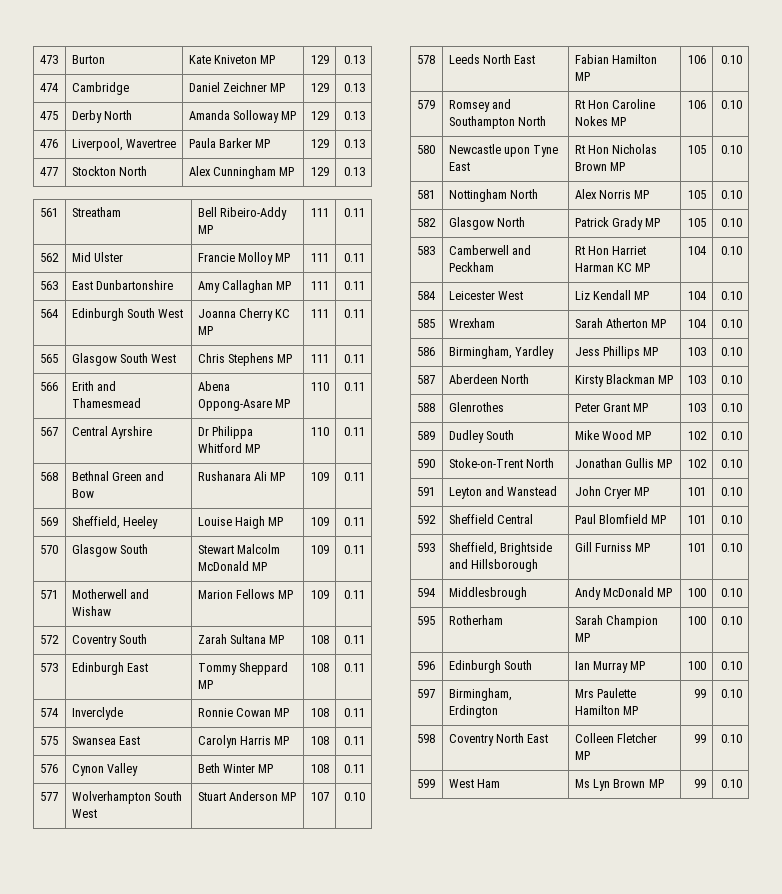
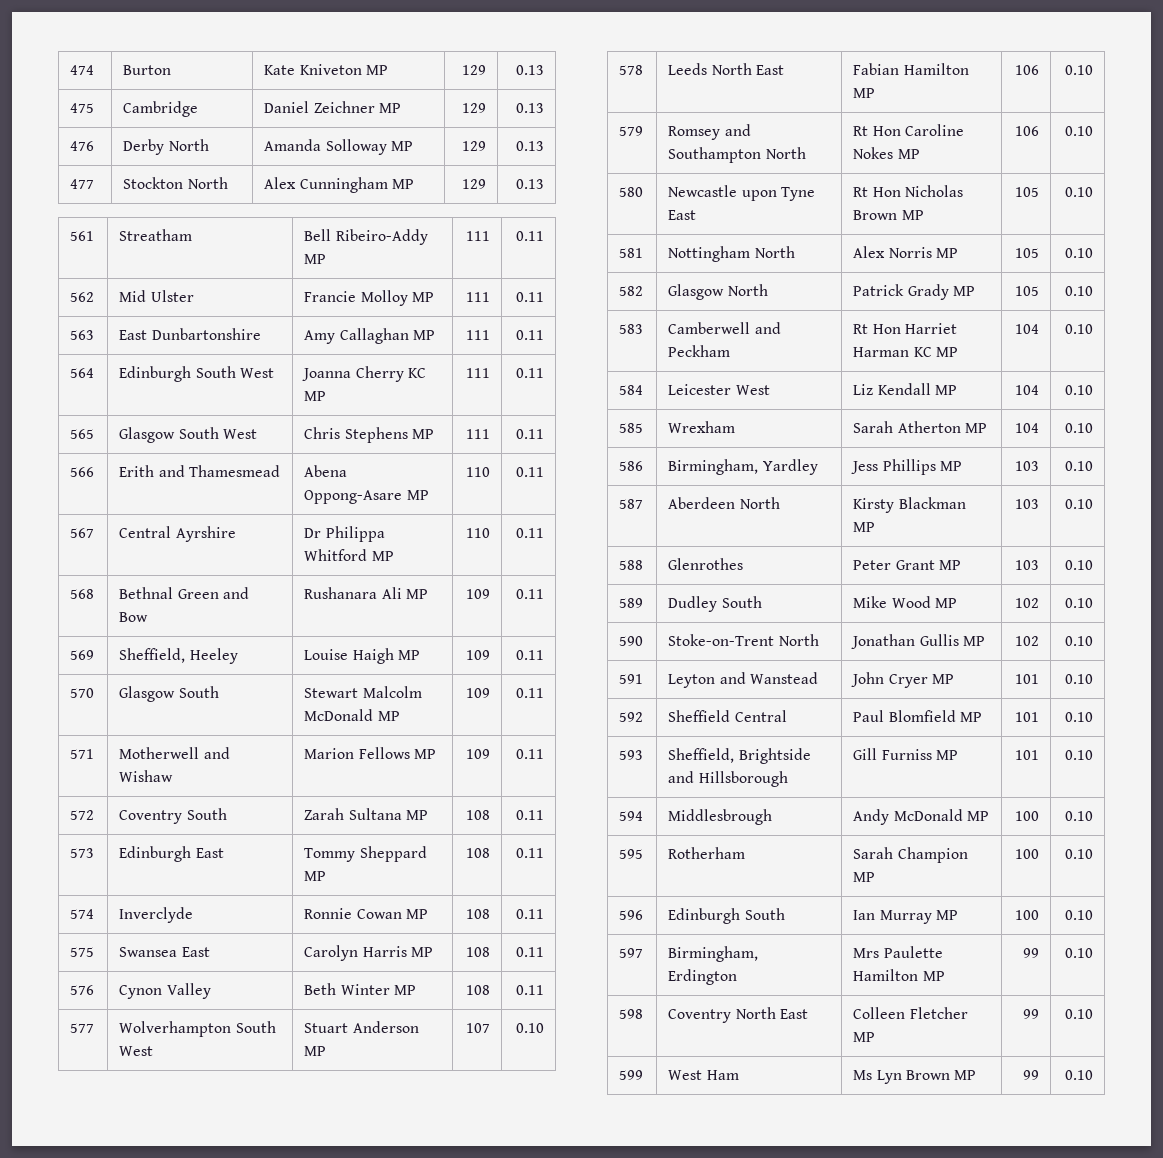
- 473 | Burton | Kate Kniveton MP | 129 | 0.13
+ 474 | Burton | Kate Kniveton MP | 129 | 0.13
- 474 | Cambridge | Daniel Zeichner MP | 129 | 0.13
+ 475 | Cambridge | Daniel Zeichner MP | 129 | 0.13
- 475 | Derby North | Amanda Solloway MP | 129 | 0.13
+ 476 | Derby North | Amanda Solloway MP | 129 | 0.13
- 476 | Liverpool, Wavertree | Paula Barker MP | 129 | 0.13

